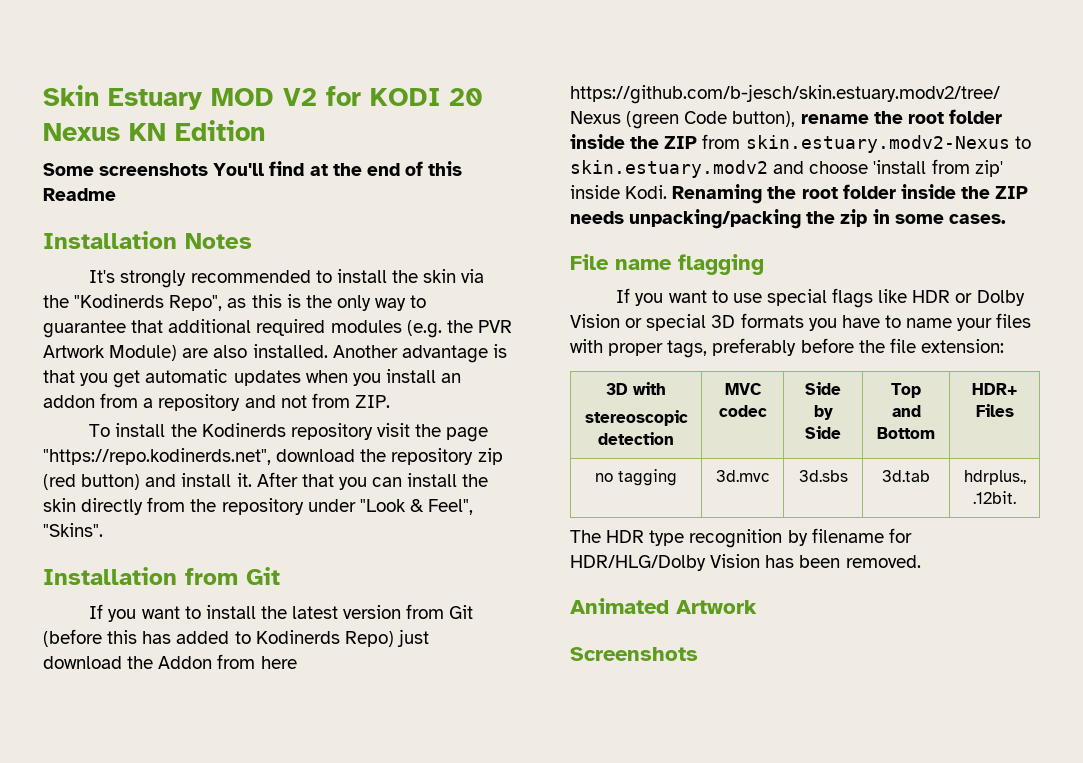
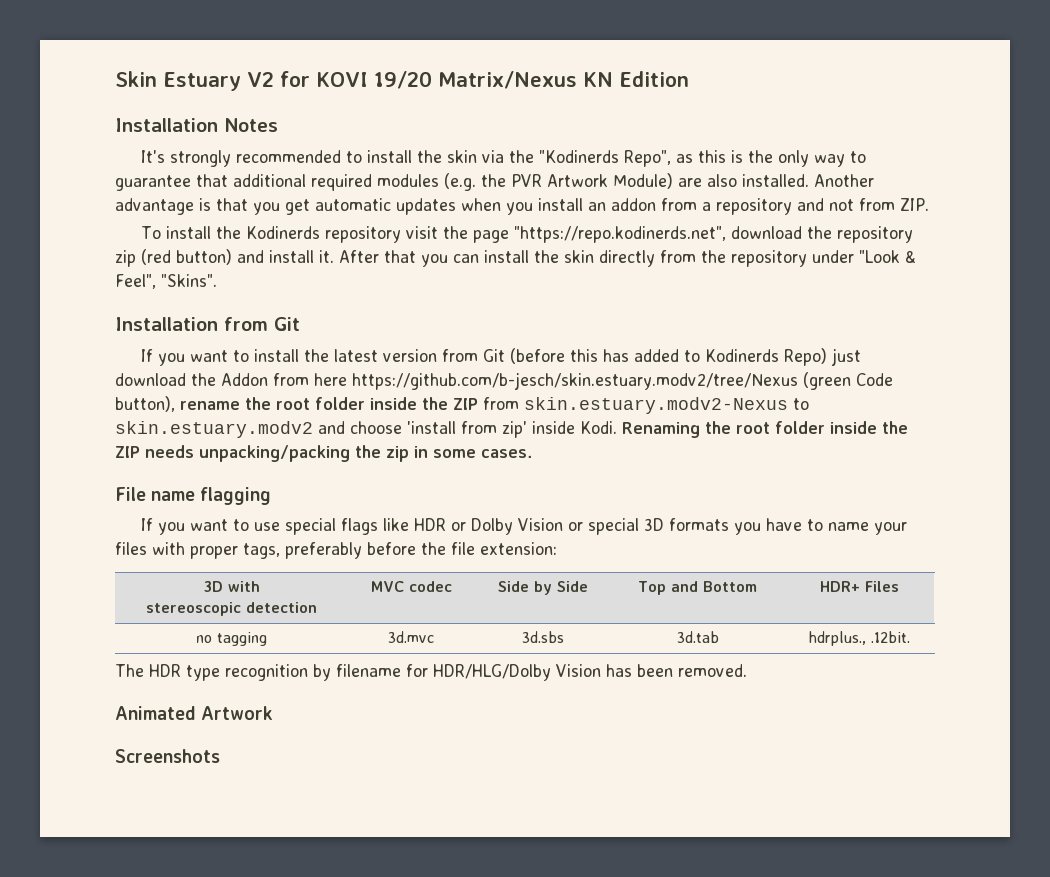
- Skin Estuary MOD V2 for KODI 20 Nexus KN Edition
+ Skin Estuary V2 for KOVI 19/20 Matrix/Nexus KN Edition
- Some screenshots You'll find at the end of this Readme

